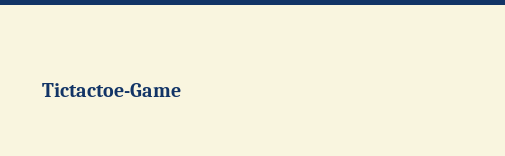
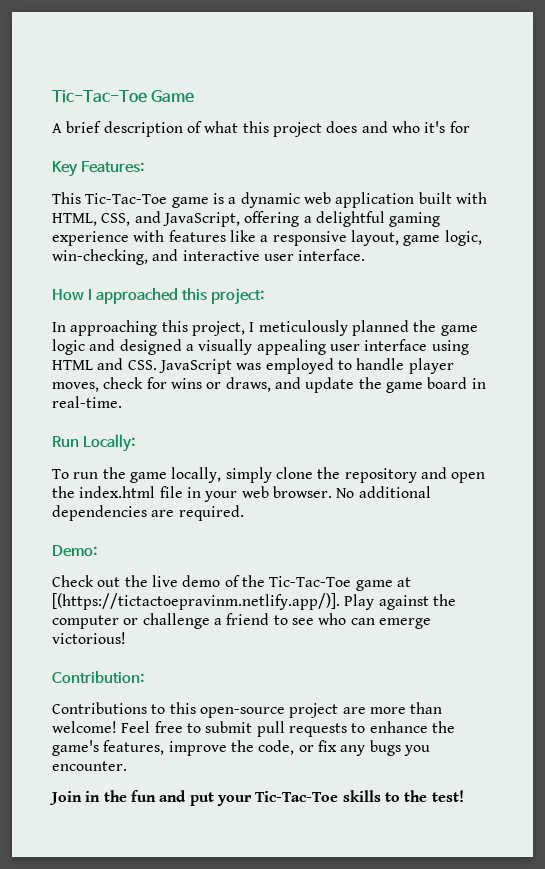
- Tictactoe-Game
+ Tic-Tac-Toe Game
+ A brief description of what this project does and who it's for
+ Key Features:
+ This Tic-Tac-Toe game is a dynamic web application built with HTML, CSS, and JavaScript, offering a delightful gaming experience with features like a responsive layout, game logic, win-checking, and interactive user interface.
+ How I approached this project:
+ In approaching this project, I meticulously planned the game logic and designed a visually appealing user interface using HTML and CSS. JavaScript was employed to handle player moves, check for wins or draws, and update the game board in real-time.
+ Run Locally:
+ To run the game locally, simply clone the repository and open the index.html file in your web browser. No additional dependencies are required.
+ Demo:
+ Check out the live demo of the Tic-Tac-Toe game at [(https://tictactoepravinm.netlify.app/)]. Play against the computer or challenge a friend to see who can emerge victorious!
+ Contribution:
+ Contributions to this open-source project are more than welcome! Feel free to submit pull requests to enhance the game's features, improve the code, or fix any bugs you encounter.
+ Join in the fun and put your Tic-Tac-Toe skills to the test!

